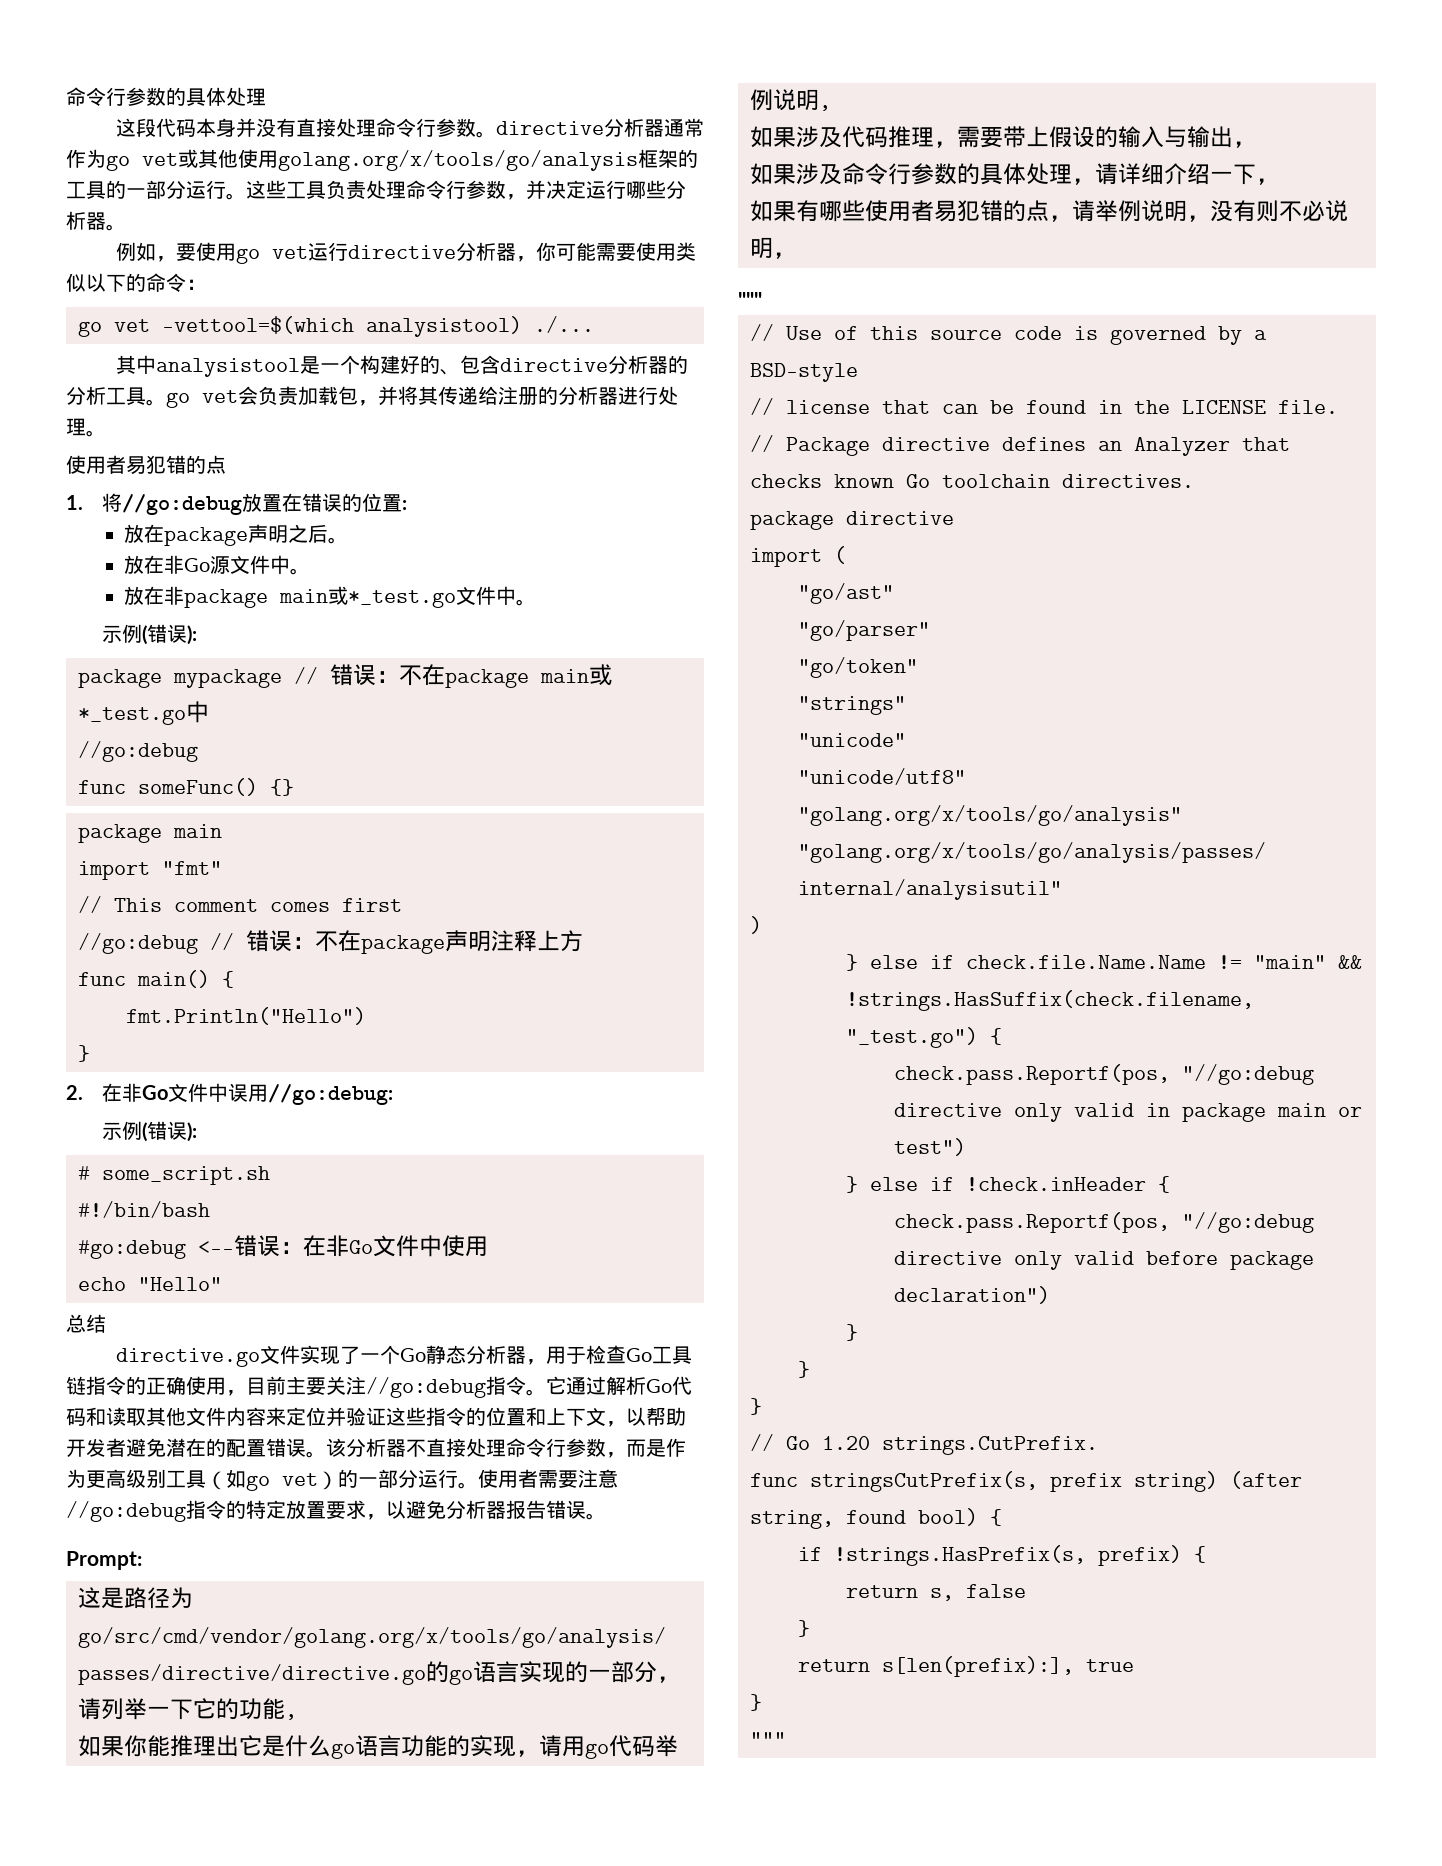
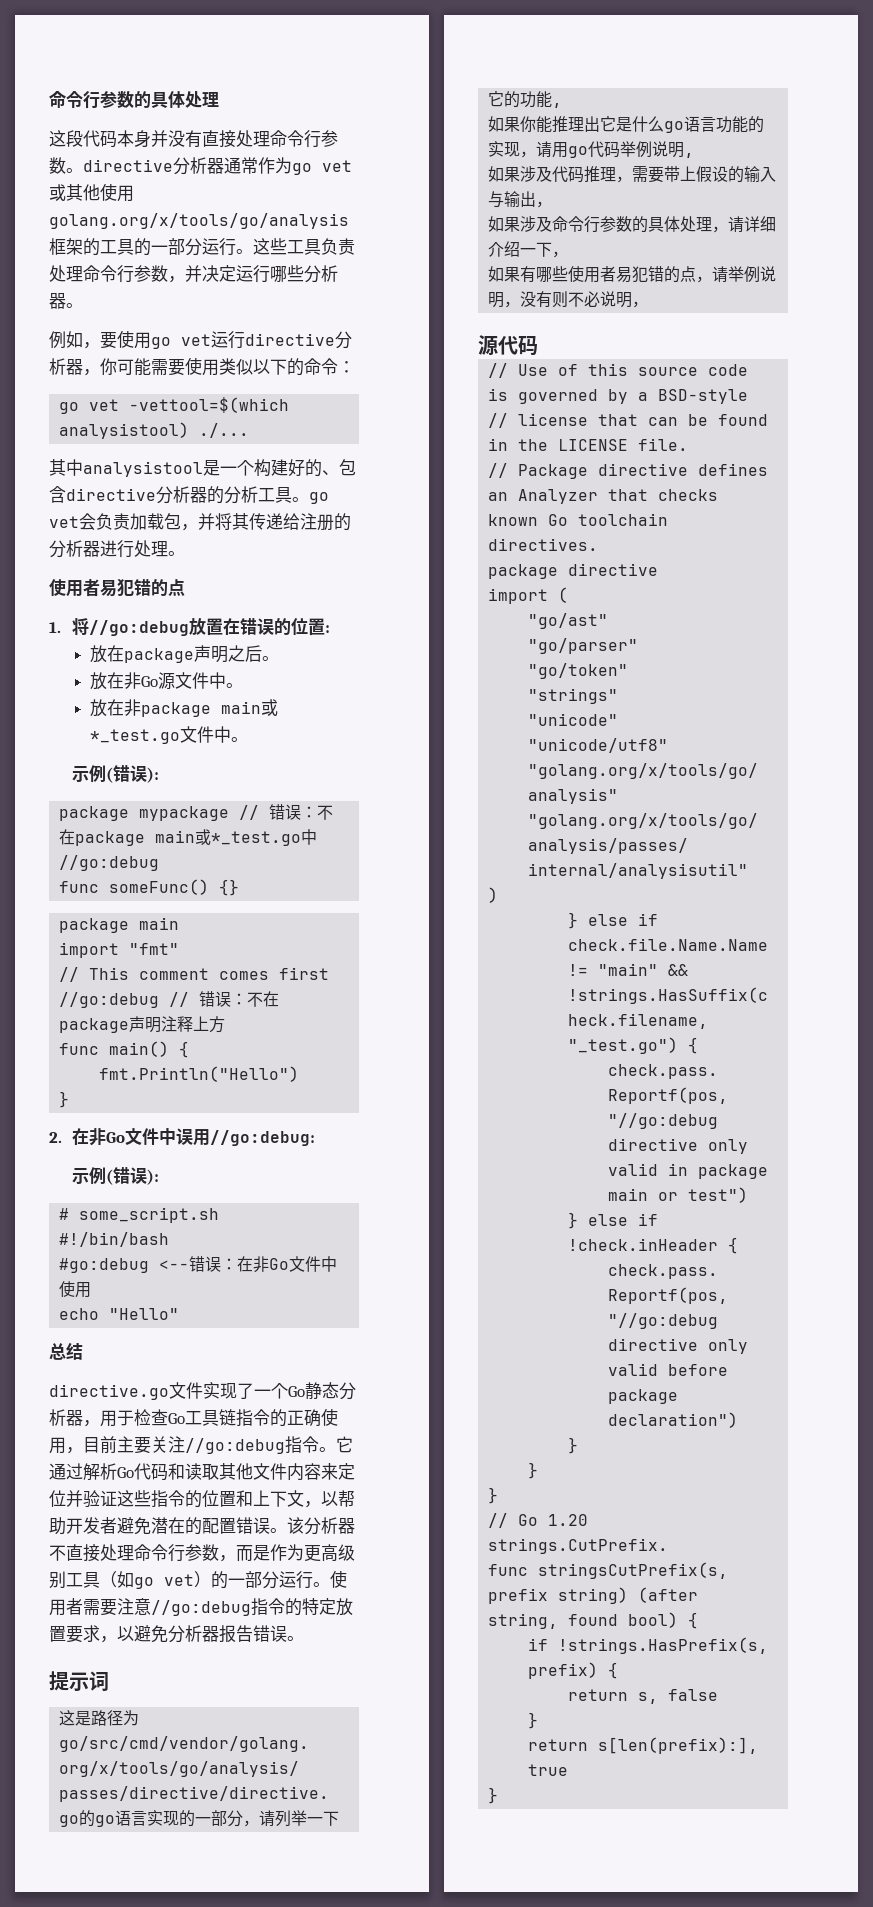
- Prompt:
+ 提示词
  如果有哪些使用者易犯错的点，请举例说明，没有则不必说明，
- """
+ 源代码
  return s[len(prefix):], true
  }
- """

